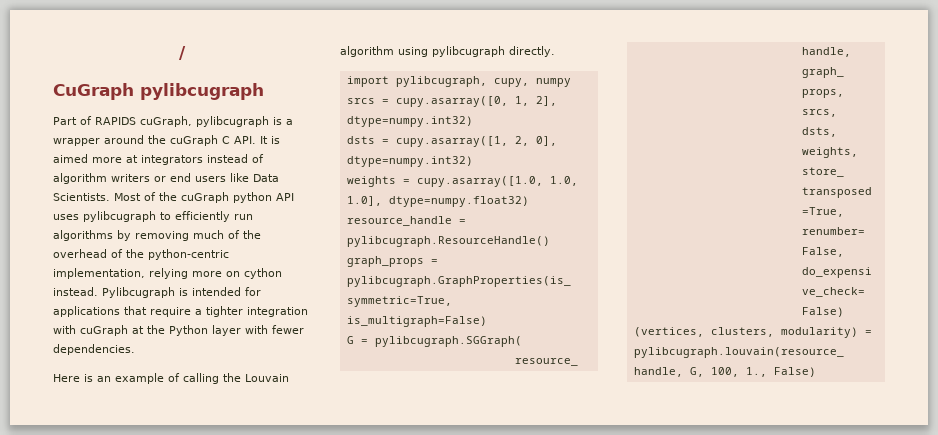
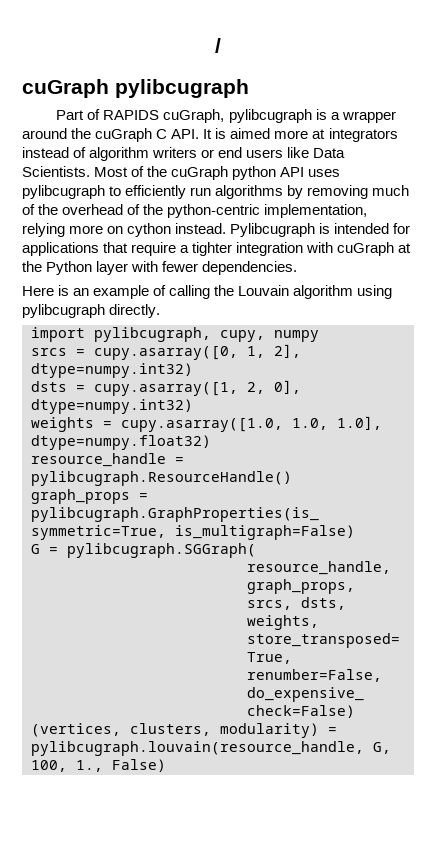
- CuGraph pylibcugraph
+ cuGraph pylibcugraph

